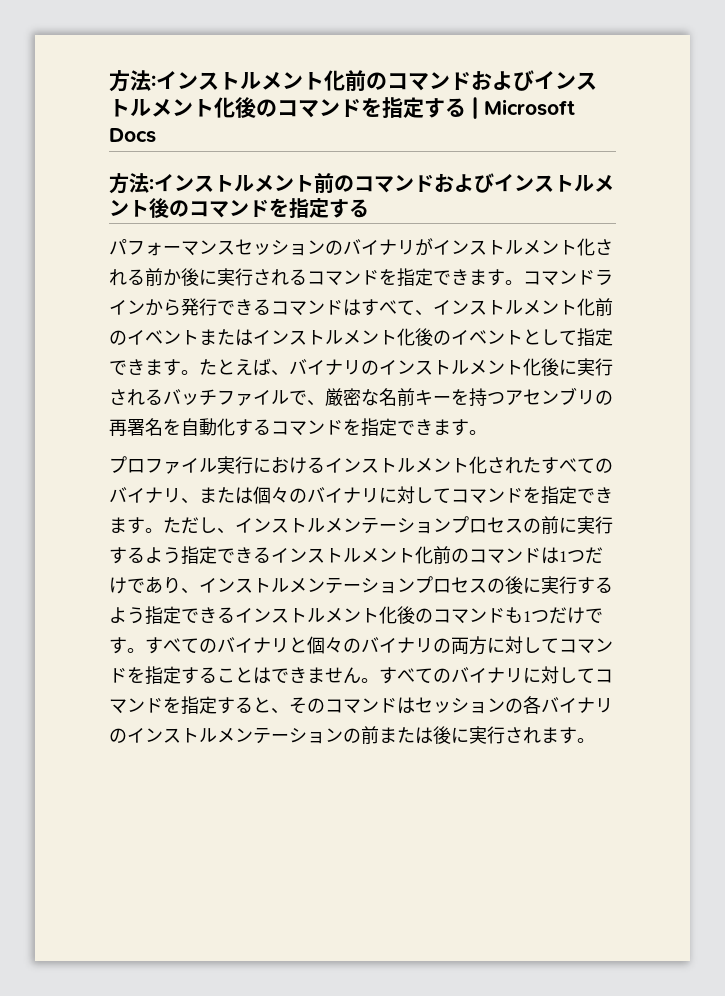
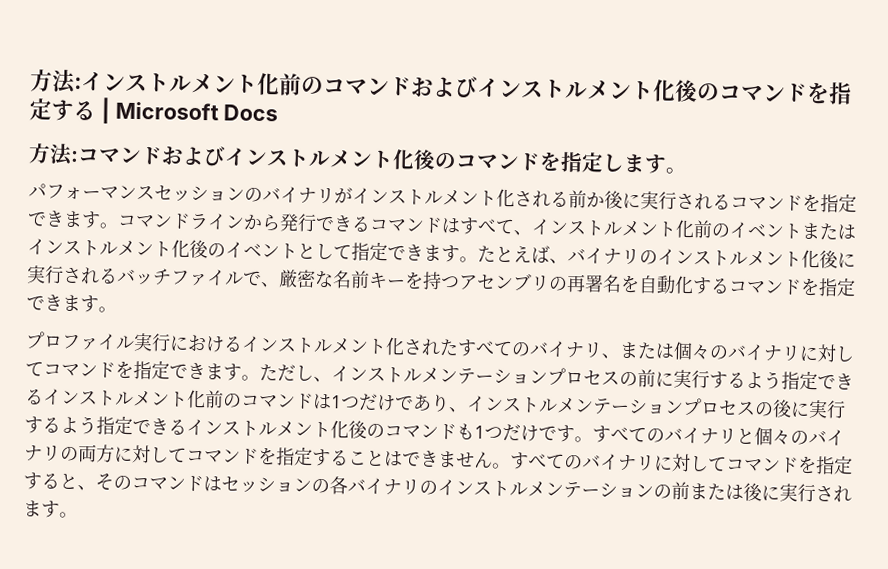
- 方法:インストルメント前のコマンドおよびインストルメント後のコマンドを指定する
+ 方法:コマンドおよびインストルメント化後のコマンドを指定します。

